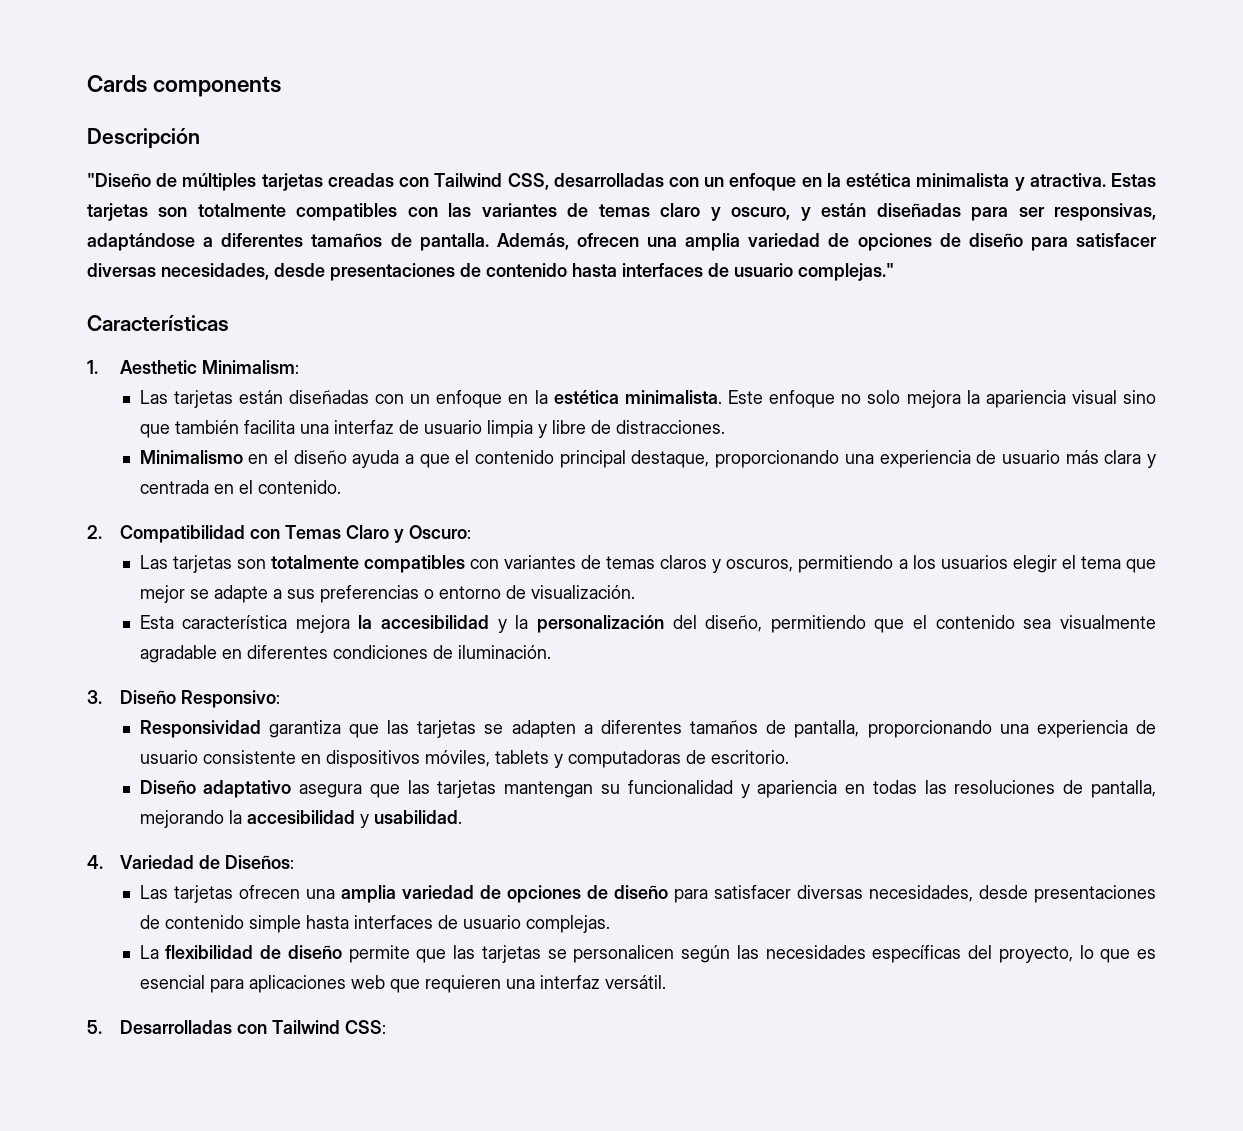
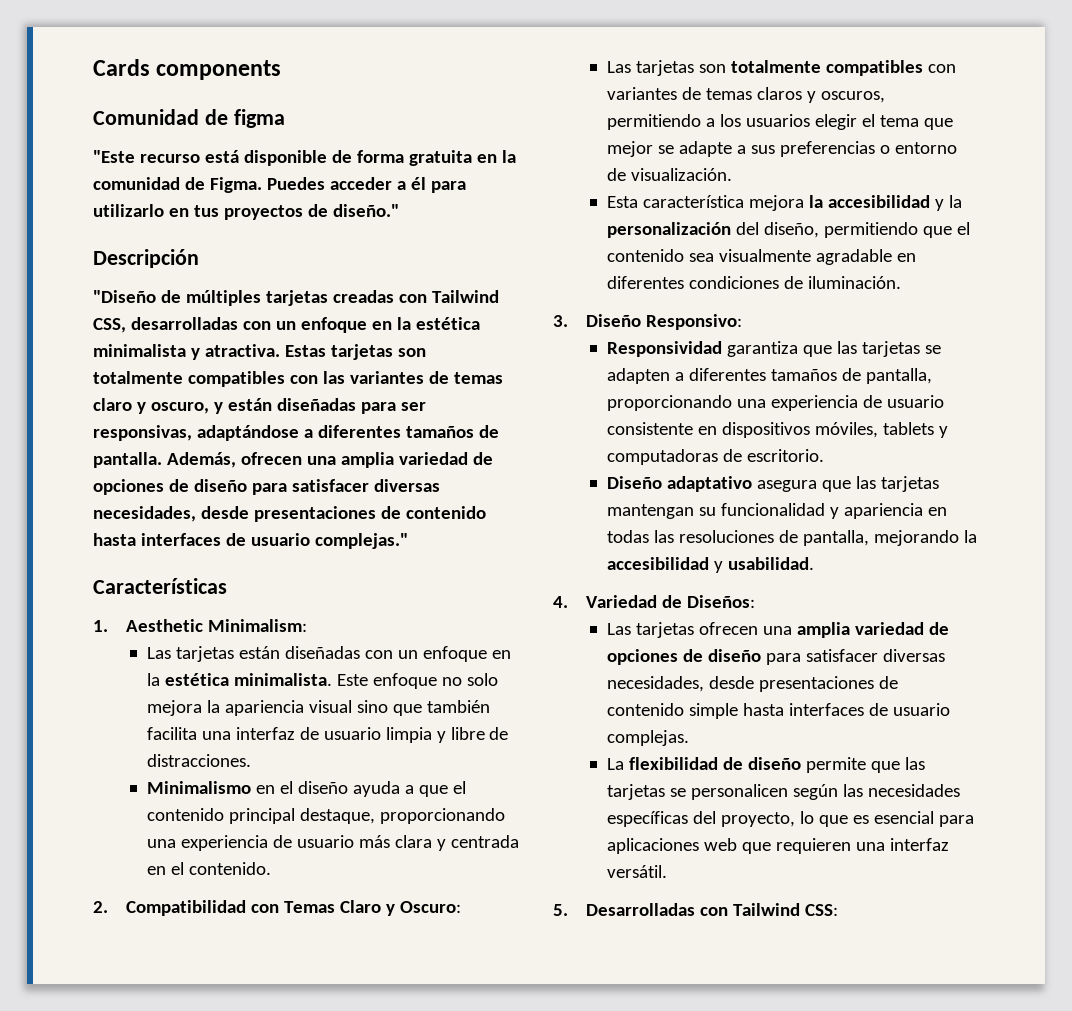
+ Comunidad de figma
+ "Este recurso está disponible de forma gratuita en la comunidad de Figma. Puedes acceder a él para utilizarlo en tus proyectos de diseño."

